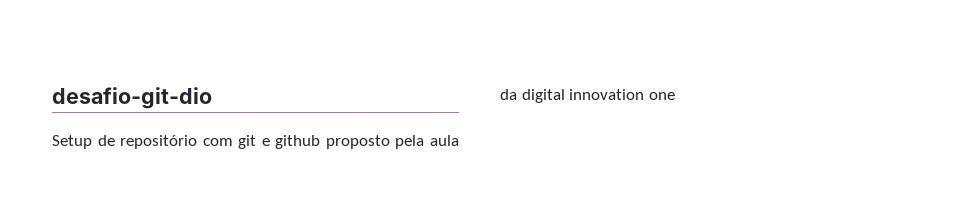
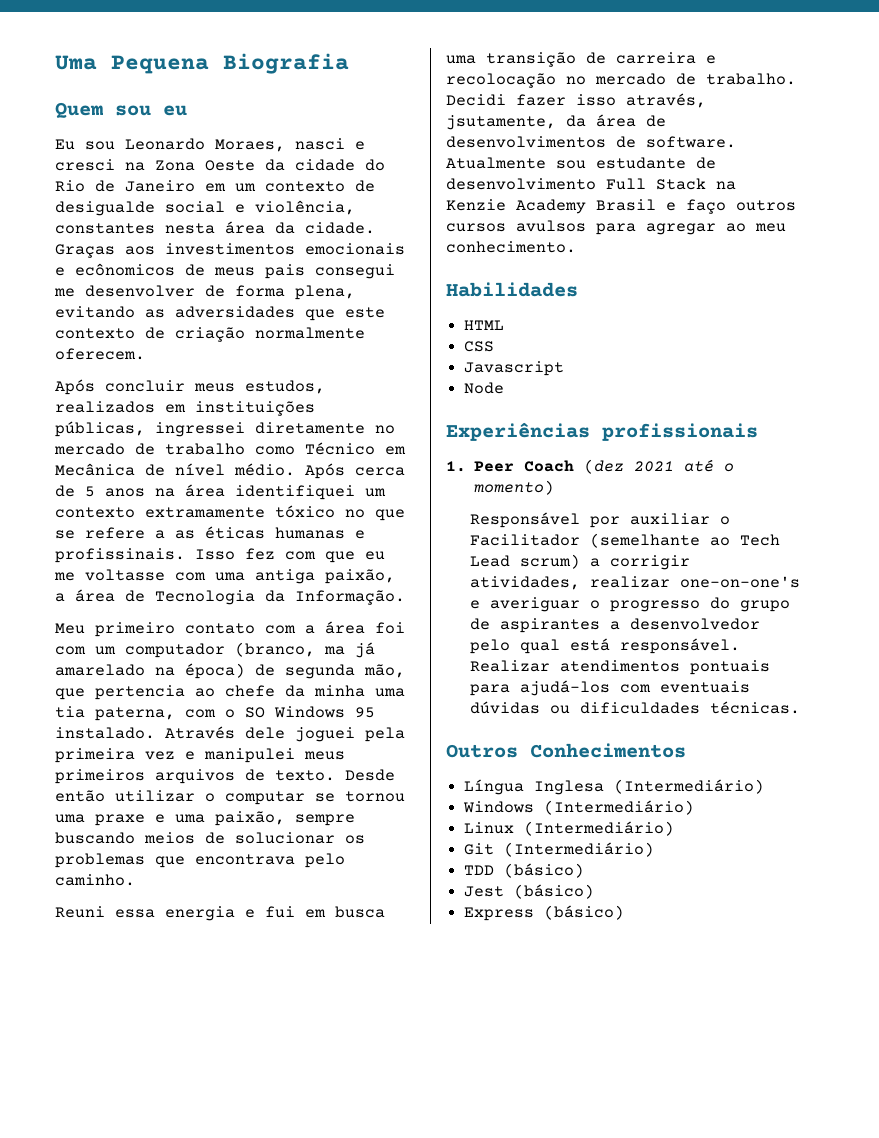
- desafio-git-dio
- Setup de repositório com git e github proposto pela aula da digital innovation one
+ Uma Pequena Biografia
+ Quem sou eu
+ Eu sou Leonardo Moraes, nasci e cresci na Zona Oeste da cidade do Rio de Janeiro em um contexto de desigualde social e violência, constantes nesta área da cidade. Graças aos investimentos emocionais e ecônomicos de meus pais consegui me desenvolver de forma plena, evitando as adversidades que este contexto de criação normalmente oferecem.
+ Após concluir meus estudos, realizados em instituições públicas, ingressei diretamente no mercado de trabalho como Técnico em Mecânica de nível médio. Após cerca de 5 anos na área identifiquei um contexto extramamente tóxico no que se refere a as éticas humanas e profissinais. Isso fez com que eu me voltasse com uma antiga paixão, a área de Tecnologia da Informação.
+ Meu primeiro contato com a área foi com um computador (branco, ma já amarelado na época) de segunda mão, que pertencia ao chefe da minha uma tia paterna, com o SO Windows 95 instalado. Através dele joguei pela primeira vez e manipulei meus primeiros arquivos de texto. Desde então utilizar o computar se tornou uma praxe e uma paixão, sempre buscando meios de solucionar os problemas que encontrava pelo caminho.
+ Reuni essa energia e fui em busca uma transição de carreira e recolocação no mercado de trabalho. Decidi fazer isso através, jsutamente, da área de desenvolvimentos de software. Atualmente sou estudante de desenvolvimento Full Stack na Kenzie Academy Brasil e faço outros cursos avulsos para agregar ao meu conhecimento.
+ Habilidades
+ HTML
+ CSS
+ Javascript
+ Node
+ Experiências profissionais
+ 1. Peer Coach (dez 2021 até o momento)
+ Responsável por auxiliar o Facilitador (semelhante ao Tech Lead scrum) a corrigir atividades, realizar one-on-one's e averiguar o progresso do grupo de aspirantes a desenvolvedor pelo qual está responsável. Realizar atendimentos pontuais para ajudá-los com eventuais dúvidas ou dificuldades técnicas.
+ Outros Conhecimentos
+ Língua Inglesa (Intermediário)
+ Windows (Intermediário)
+ Linux (Intermediário)
+ Git (Intermediário)
+ TDD (básico)
+ Jest (básico)
+ Express (básico)

